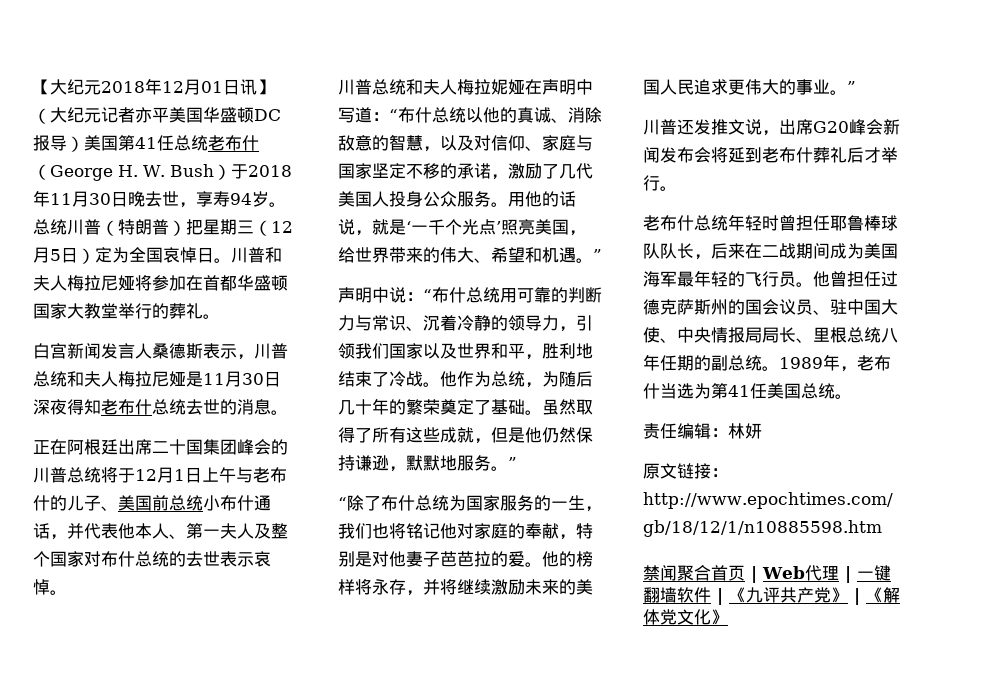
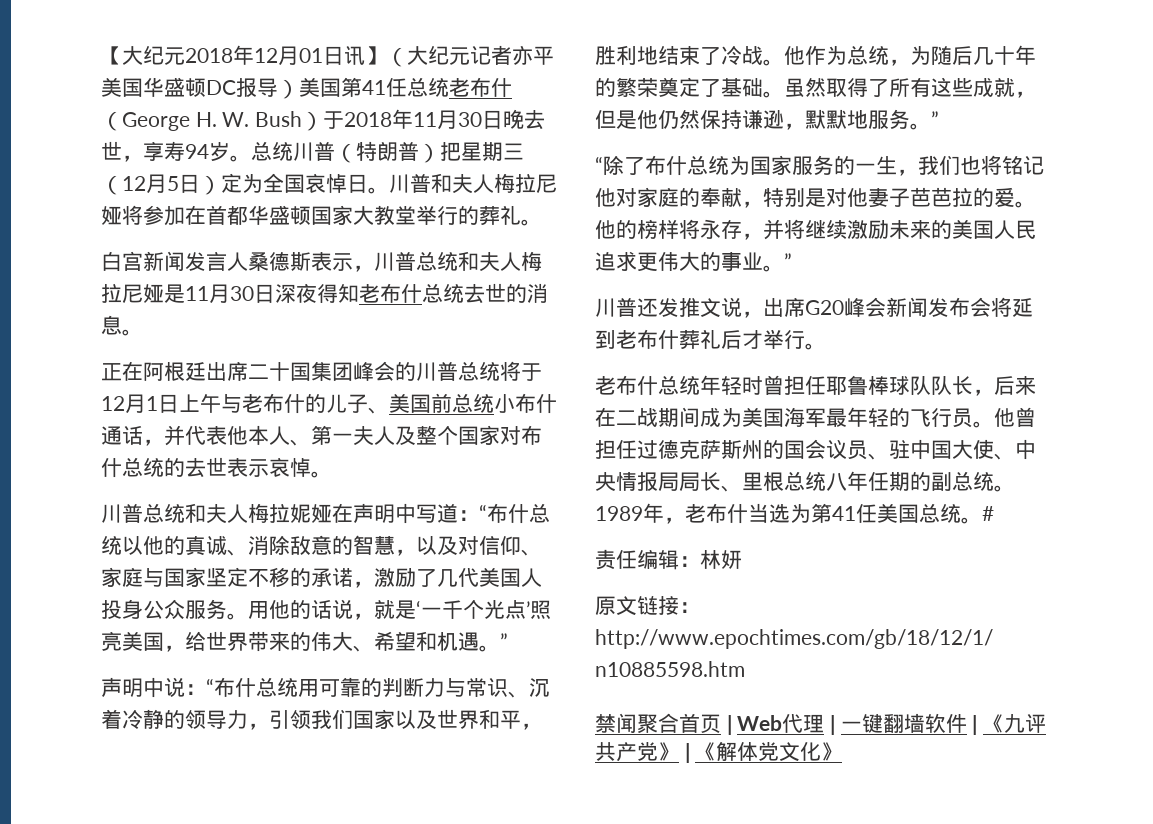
+ #

